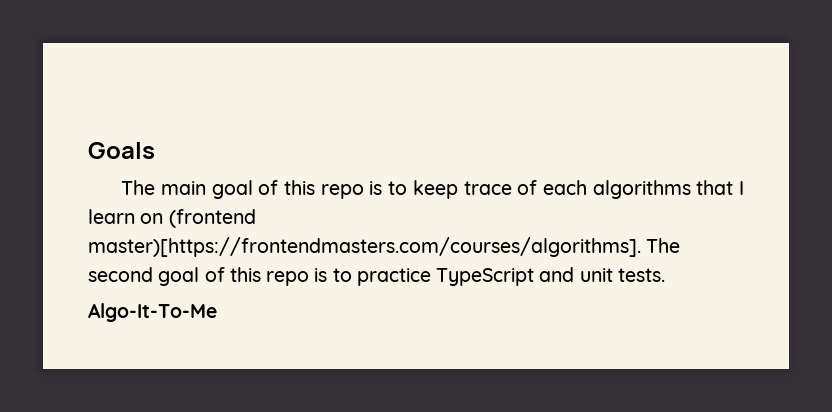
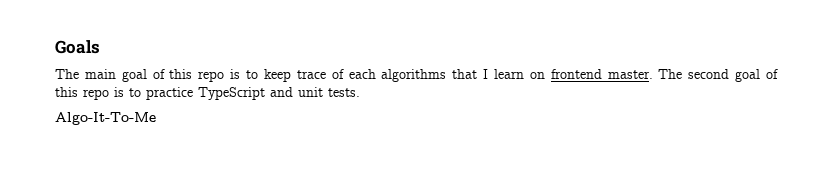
- The main goal of this repo is to keep trace of each algorithms that I learn on (frontend master)[https://frontendmasters.com/courses/algorithms]. The second goal of this repo is to practice TypeScript and unit tests.
+ The main goal of this repo is to keep trace of each algorithms that I learn on frontend master. The second goal of this repo is to practice TypeScript and unit tests.

